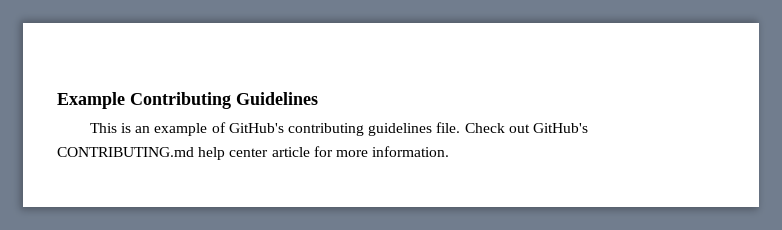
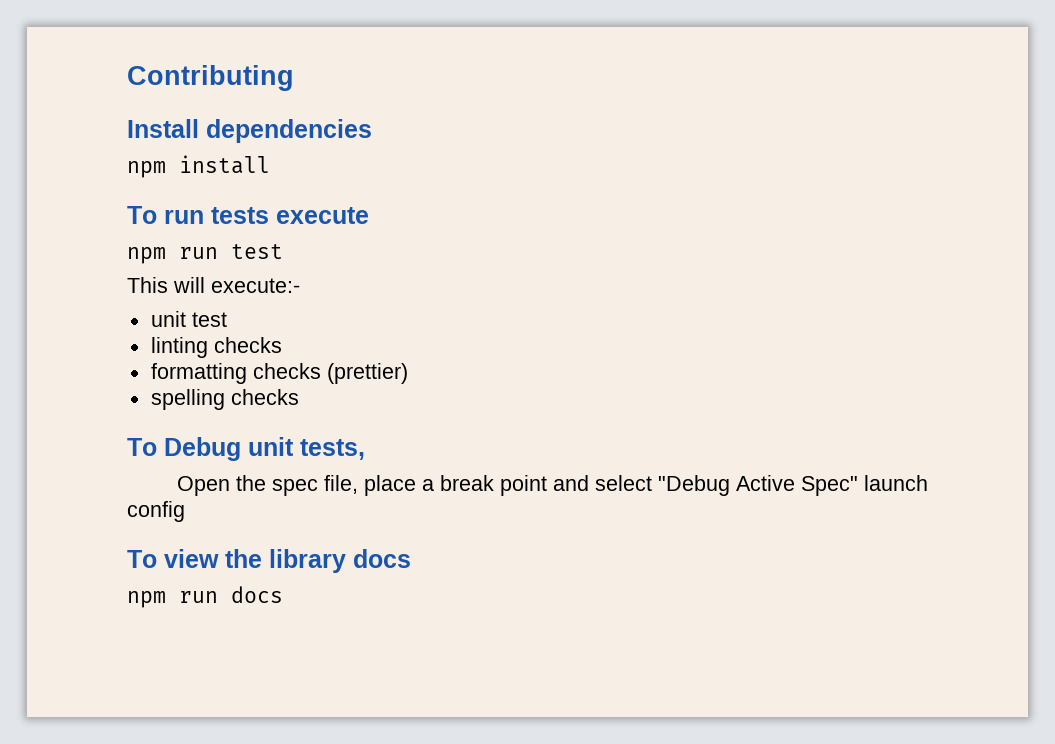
- Example Contributing Guidelines
- This is an example of GitHub's contributing guidelines file. Check out GitHub's CONTRIBUTING.md help center article for more information.
+ Contributing
+ Install dependencies
+ npm install
+ To run tests execute
+ npm run test
+ This will execute:-
+ unit test
+ linting checks
+ formatting checks (prettier)
+ spelling checks
+ To Debug unit tests,
+ Open the spec file, place a break point and select "Debug Active Spec" launch config
+ To view the library docs
+ npm run docs

